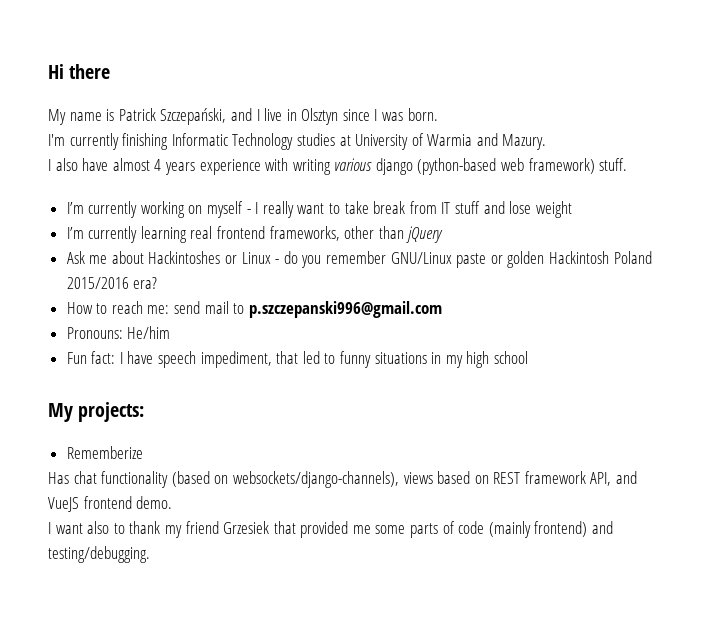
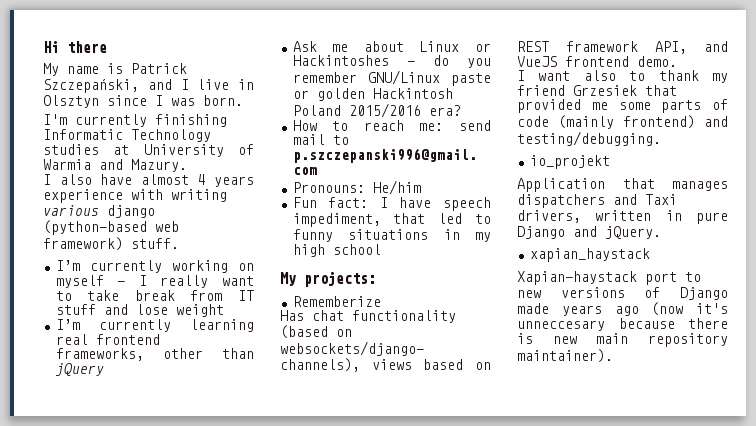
- Ask me about Hackintoshes or Linux - do you remember GNU/Linux paste or golden Hackintosh Poland 2015/2016 era?
+ Ask me about Linux or Hackintoshes - do you remember GNU/Linux paste or golden Hackintosh Poland 2015/2016 era?
+ io_projekt
+ Application that manages dispatchers and Taxi drivers, written in pure Django and jQuery.
+ xapian_haystack
+ Xapian-haystack port to new versions of Django made years ago (now it's unneccesary because there is new main repository maintainer).

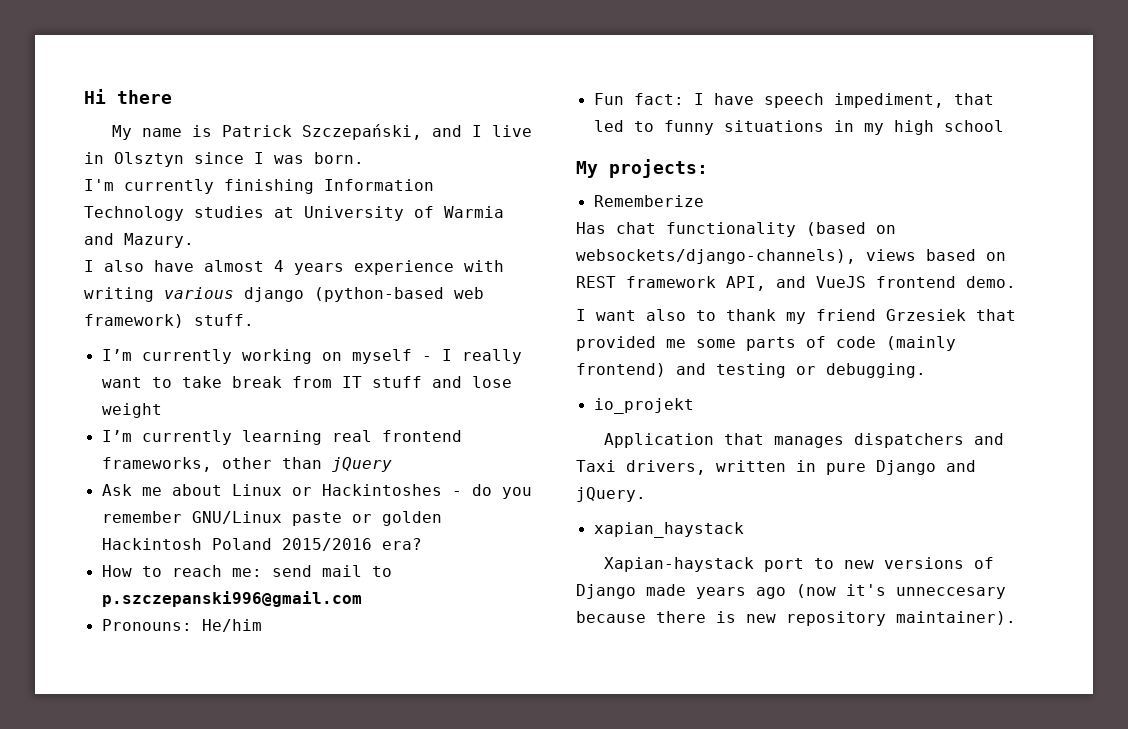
- I'm currently finishing Informatic Technology studies at University of Warmia and Mazury.
+ I'm currently finishing Information Technology studies at University of Warmia and Mazury.
- I want also to thank my friend Grzesiek that provided me some parts of code (mainly frontend) and testing/debugging.
+ I want also to thank my friend Grzesiek that provided me some parts of code (mainly frontend) and testing or debugging.
- Xapian-haystack port to new versions of Django made years ago (now it's unneccesary because there is new main repository maintainer).
+ Xapian-haystack port to new versions of Django made years ago (now it's unneccesary because there is new repository maintainer).

